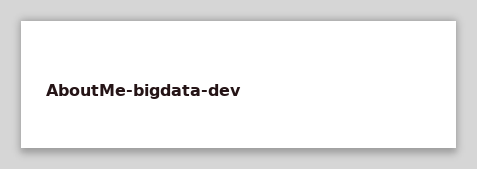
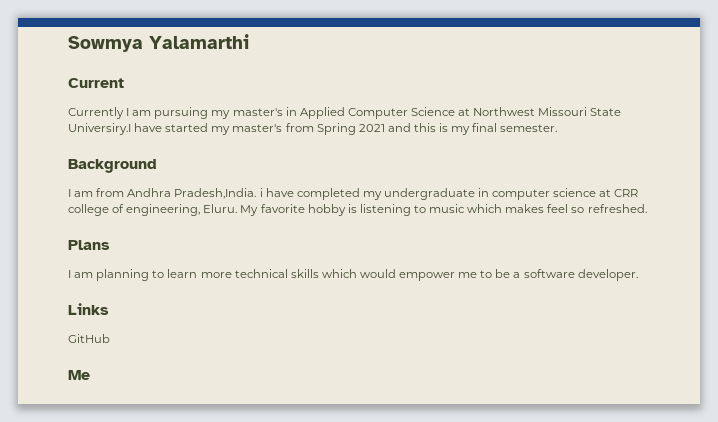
- AboutMe-bigdata-dev
+ Sowmya Yalamarthi
+ Current
+ Currently I am pursuing my master's in Applied Computer Science at Northwest Missouri State Universiry.I have started my master's from Spring 2021 and this is my final semester.
+ Background
+ I am from Andhra Pradesh,India. i have completed my undergraduate in computer science at CRR college of engineering, Eluru. My favorite hobby is listening to music which makes feel so refreshed.
+ Plans
+ I am planning to learn more technical skills which would empower me to be a software developer.
+ Links
+ GitHub
+ Me

